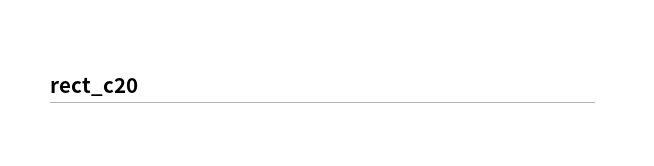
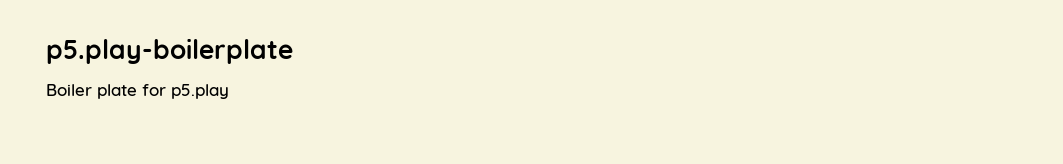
- rect_c20
+ p5.play-boilerplate
+ Boiler plate for p5.play

